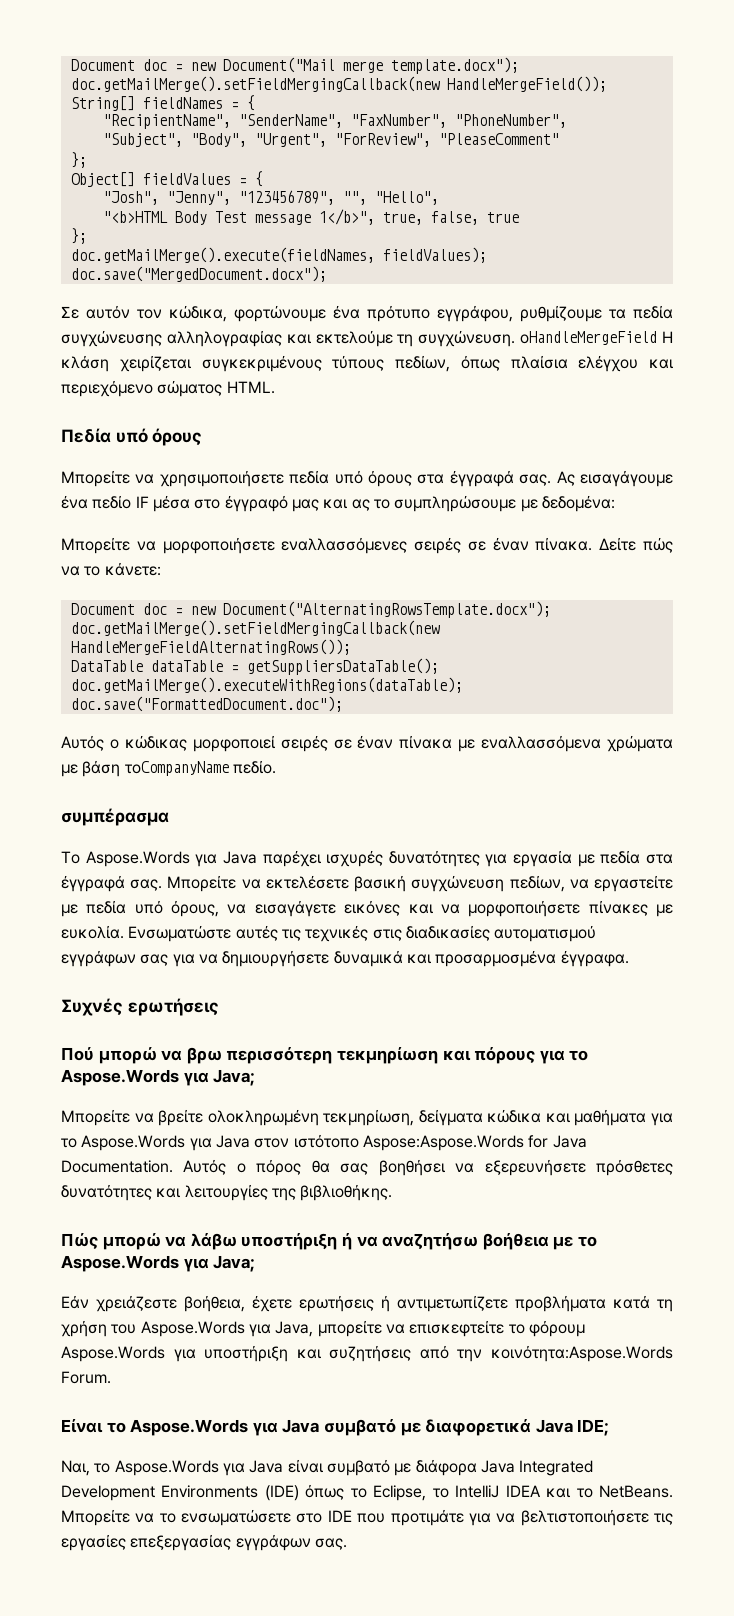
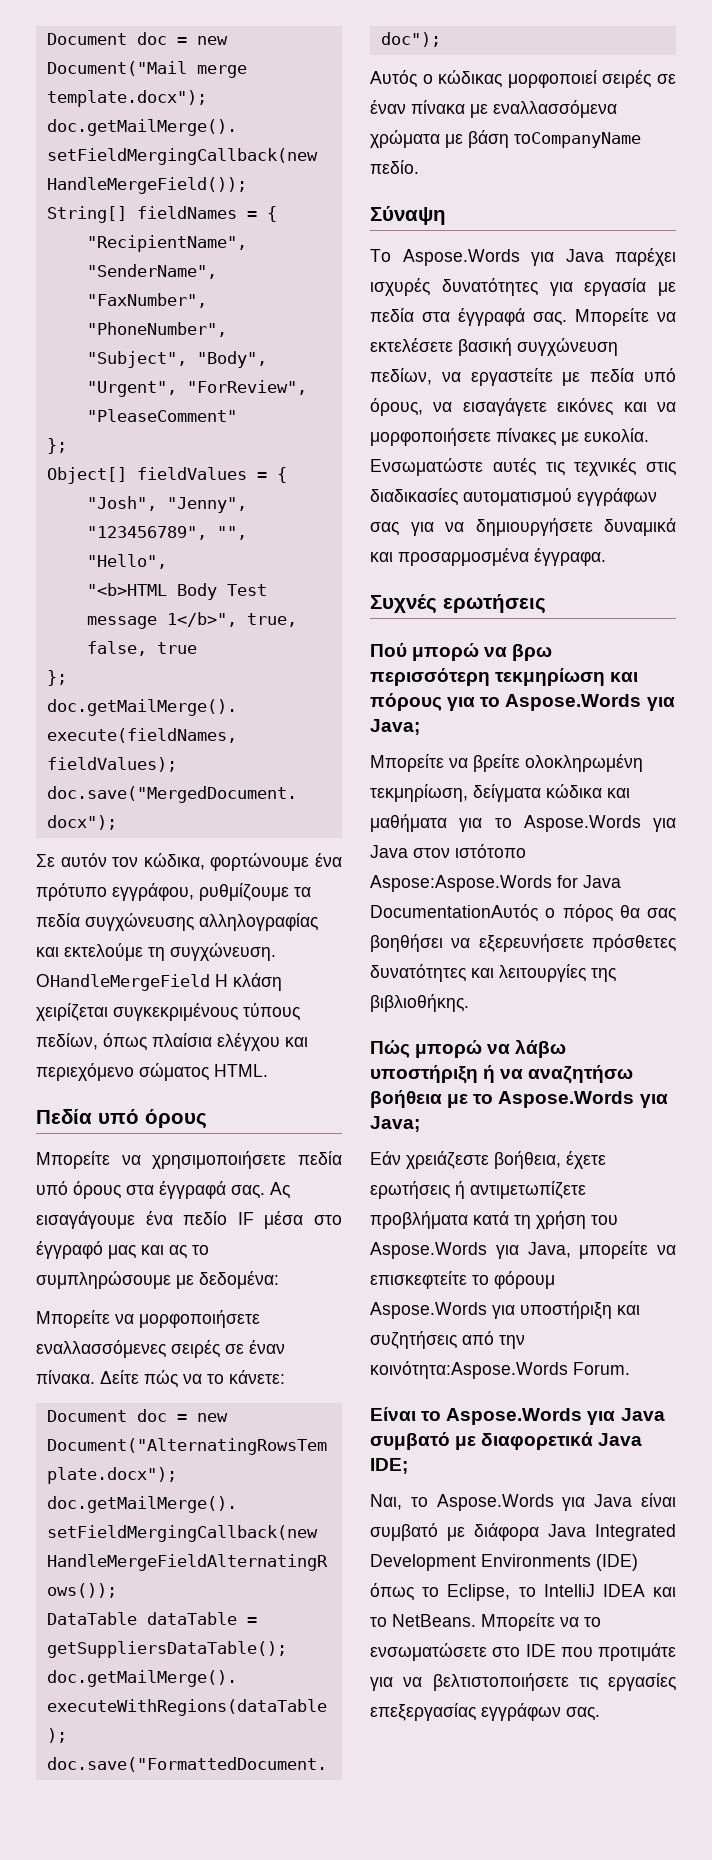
- Σε αυτόν τον κώδικα, φορτώνουμε ένα πρότυπο εγγράφου, ρυθμίζουμε τα πεδία συγχώνευσης αλληλογραφίας και εκτελούμε τη συγχώνευση. οHandleMergeField Η κλάση χειρίζεται συγκεκριμένους τύπους πεδίων, όπως πλαίσια ελέγχου και περιεχόμενο σώματος HTML.
+ Σε αυτόν τον κώδικα, φορτώνουμε ένα πρότυπο εγγράφου, ρυθμίζουμε τα πεδία συγχώνευσης αλληλογραφίας και εκτελούμε τη συγχώνευση. ΟHandleMergeField Η κλάση χειρίζεται συγκεκριμένους τύπους πεδίων, όπως πλαίσια ελέγχου και περιεχόμενο σώματος HTML.
- συμπέρασμα
+ Σύναψη
- Μπορείτε να βρείτε ολοκληρωμένη τεκμηρίωση, δείγματα κώδικα και μαθήματα για το Aspose.Words για Java στον ιστότοπο Aspose:Aspose.Words for Java Documentation. Αυτός ο πόρος θα σας βοηθήσει να εξερευνήσετε πρόσθετες δυνατότητες και λειτουργίες της βιβλιοθήκης.
+ Μπορείτε να βρείτε ολοκληρωμένη τεκμηρίωση, δείγματα κώδικα και μαθήματα για το Aspose.Words για Java στον ιστότοπο Aspose:Aspose.Words for Java DocumentationΑυτός ο πόρος θα σας βοηθήσει να εξερευνήσετε πρόσθετες δυνατότητες και λειτουργίες της βιβλιοθήκης.

